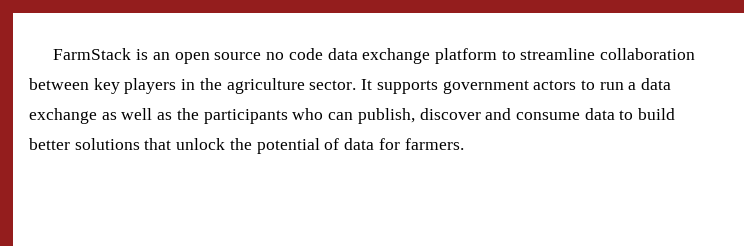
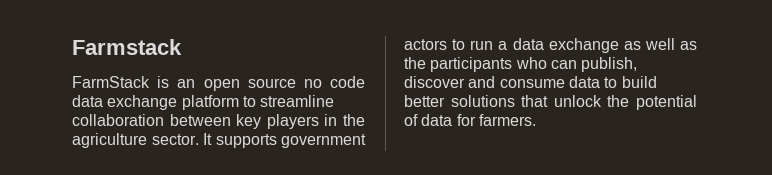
+ Farmstack

